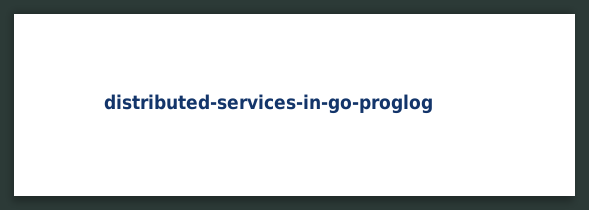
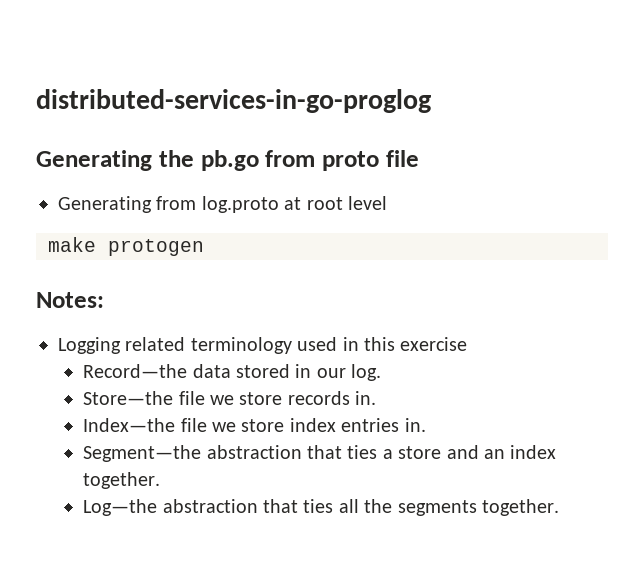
+ Generating the pb.go from proto file
+ Generating from log.proto at root level
+ make protogen
+ Notes:
+ Logging related terminology used in this exercise
+ Record—the data stored in our log.
+ Store—the file we store records in.
+ Index—the file we store index entries in.
+ Segment—the abstraction that ties a store and an index together.
+ Log—the abstraction that ties all the segments together.

